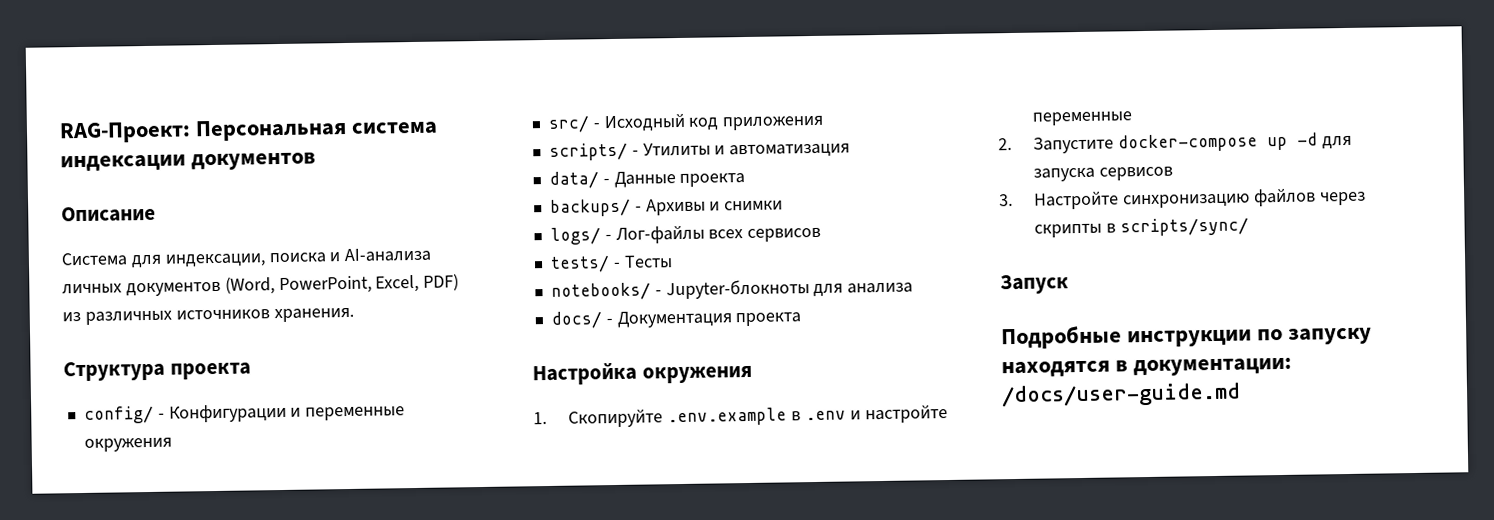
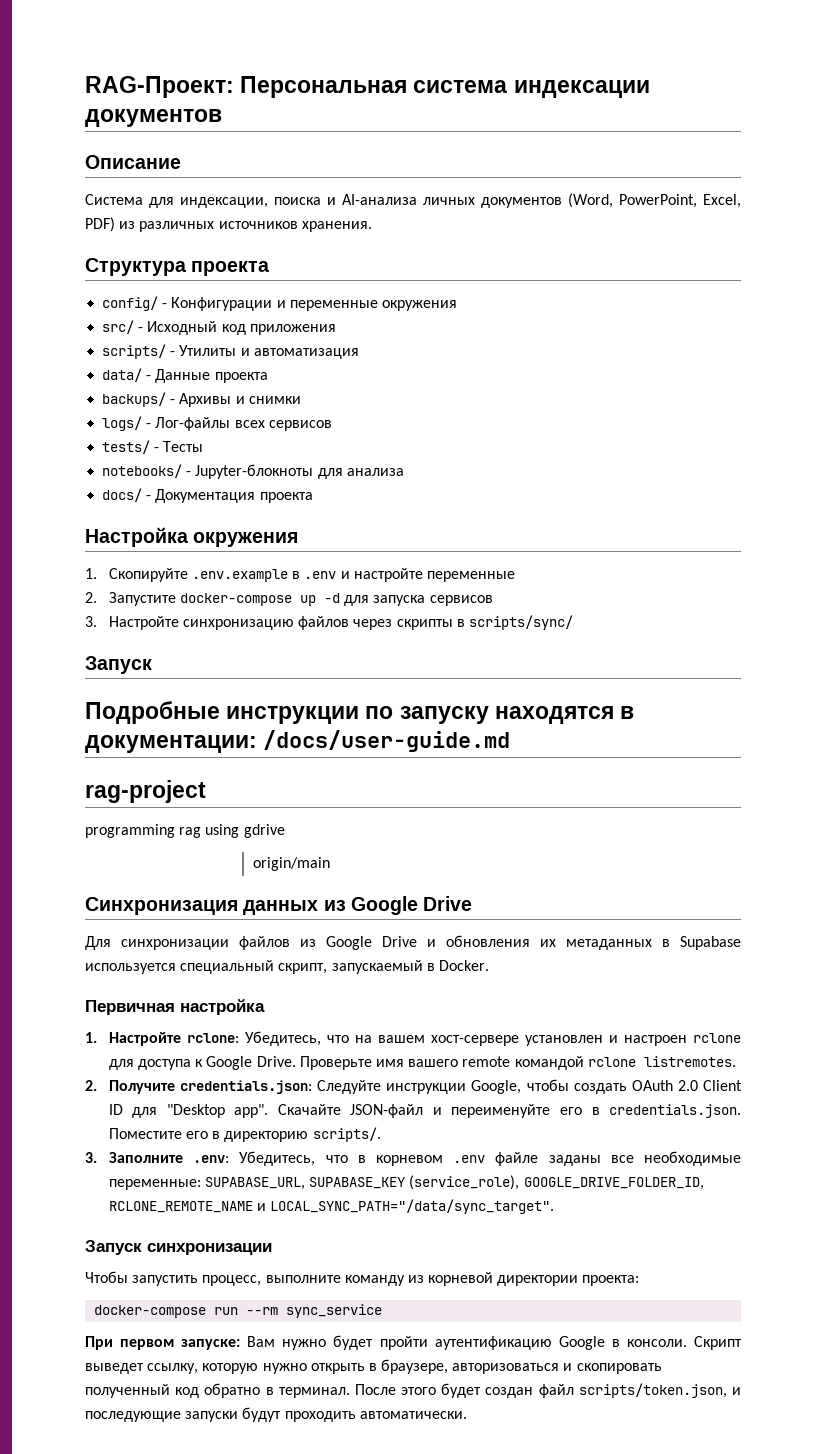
+ rag-project
+ programming rag using gdrive
+ origin/main
+ Синхронизация данных из Google Drive
+ Для синхронизации файлов из Google Drive и обновления их метаданных в Supabase используется специальный скрипт, запускаемый в Docker.
+ Первичная настройка
+ 1. Настройте rclone: Убедитесь, что на вашем хост-сервере установлен и настроен rclone для доступа к Google Drive. Проверьте имя вашего remote командой rclone listremotes.
+ 2. Получите credentials.json: Следуйте инструкции Google, чтобы создать OAuth 2.0 Client ID для "Desktop app". Скачайте JSON-файл и переименуйте его в credentials.json. Поместите его в директорию scripts/.
+ 3. Заполните .env: Убедитесь, что в корневом .env файле заданы все необходимые переменные: SUPABASE_URL, SUPABASE_KEY (service_role), GOOGLE_DRIVE_FOLDER_ID, RCLONE_REMOTE_NAME и LOCAL_SYNC_PATH="/data/sync_target".
+ Запуск синхронизации
+ Чтобы запустить процесс, выполните команду из корневой директории проекта:
+ docker-compose run --rm sync_service
+ При первом запуске: Вам нужно будет пройти аутентификацию Google в консоли. Скрипт выведет ссылку, которую нужно открыть в браузере, авторизоваться и скопировать полученный код обратно в терминал. После этого будет создан файл scripts/token.json, и последующие запуски будут проходить автоматически.

